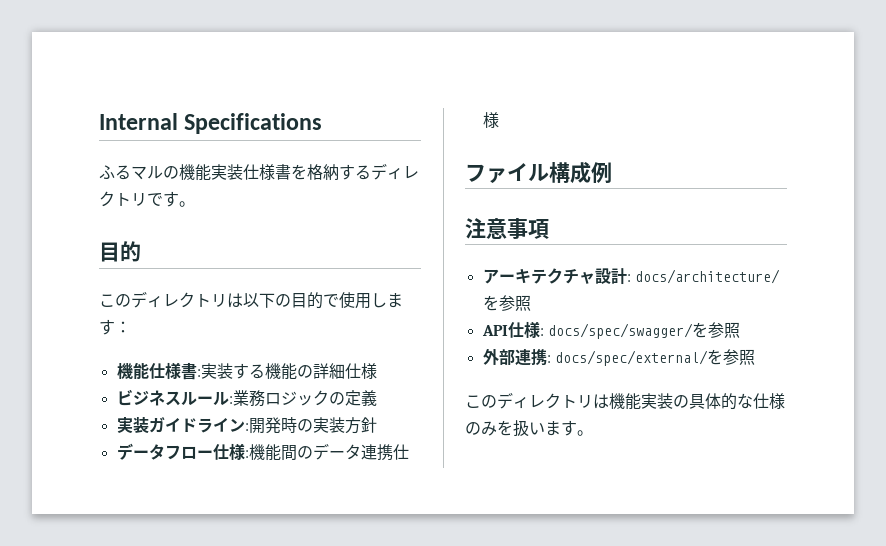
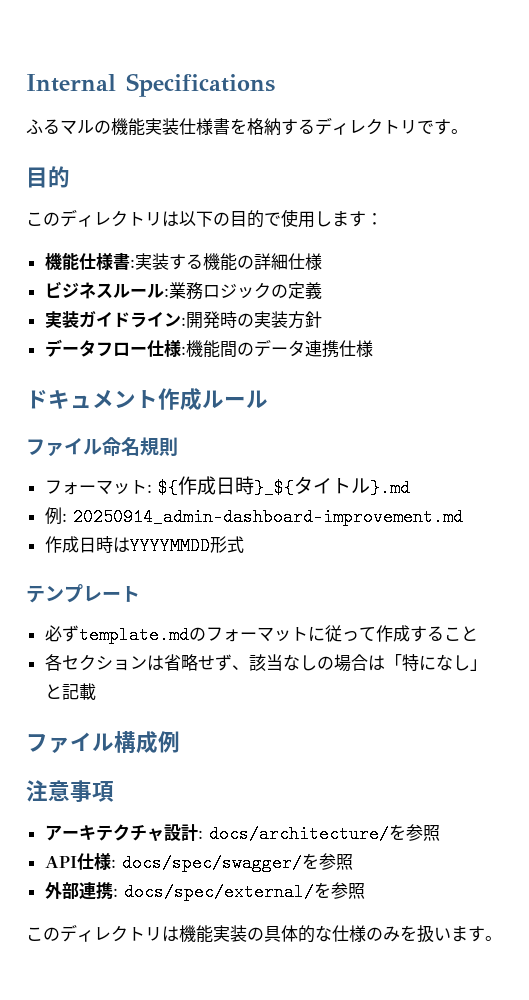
+ ドキュメント作成ルール
+ ファイル命名規則
+ フォーマット: ${作成日時}_${タイトル}.md
+ 例: 20250914_admin-dashboard-improvement.md
+ 作成日時はYYYYMMDD形式
+ テンプレート
+ 必ずtemplate.mdのフォーマットに従って作成すること
+ 各セクションは省略せず、該当なしの場合は「特になし」と記載

